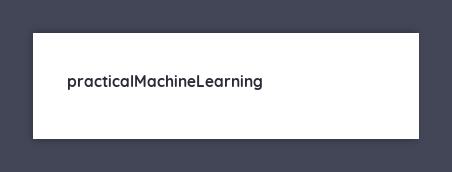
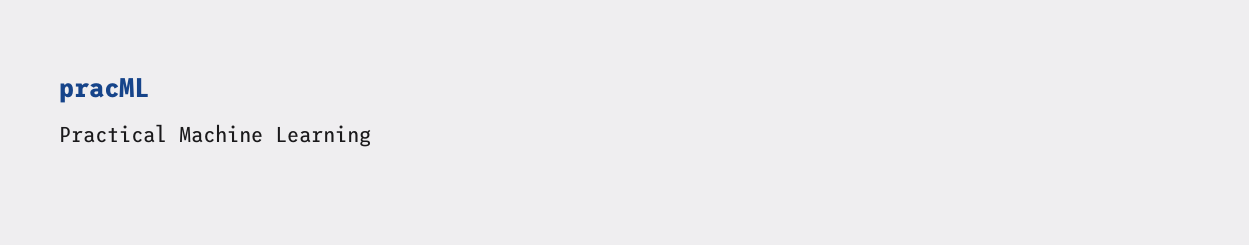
- practicalMachineLearning
+ pracML
+ Practical Machine Learning

